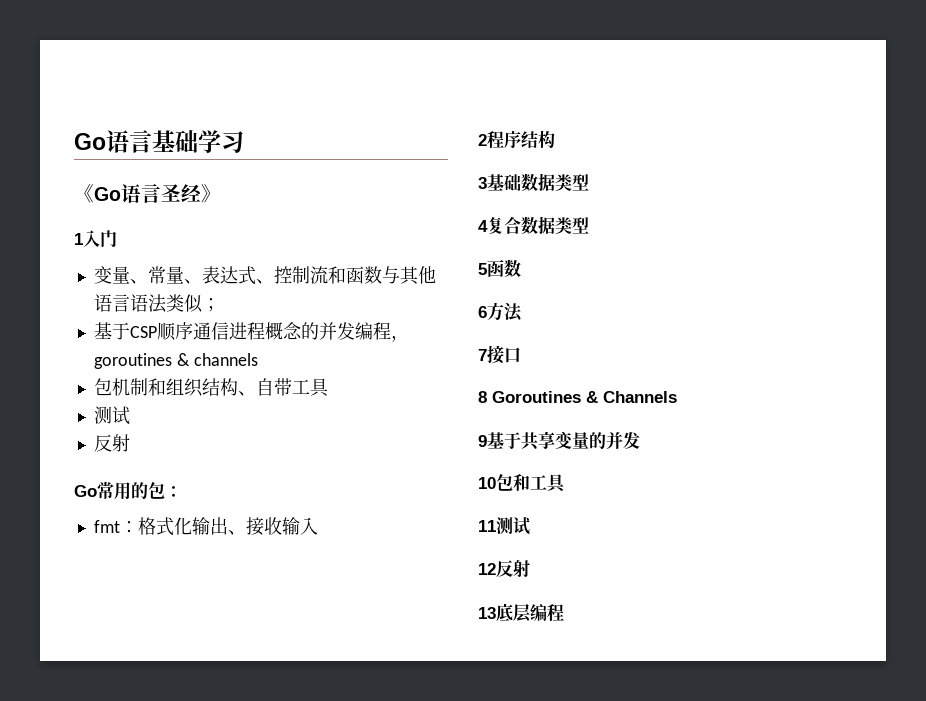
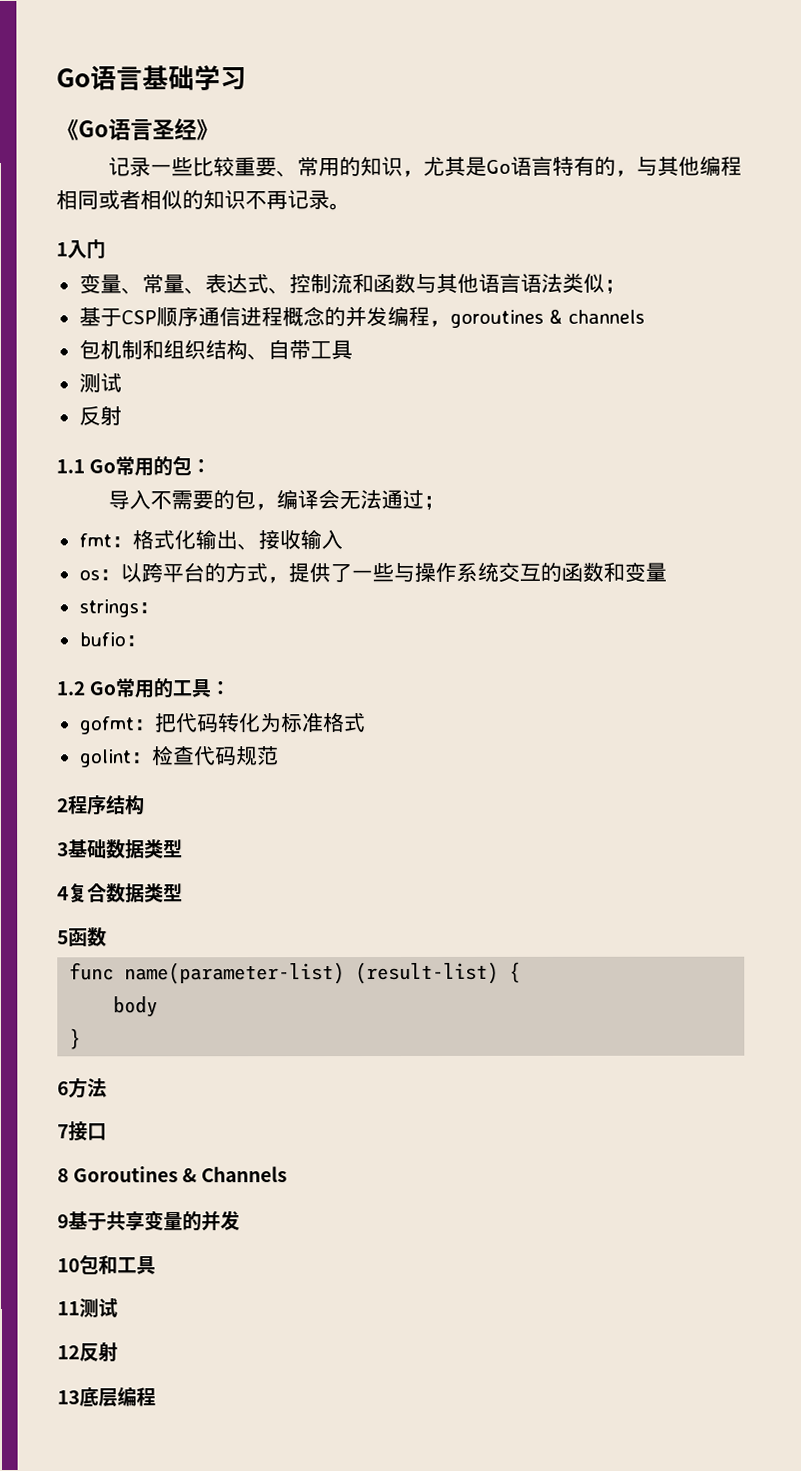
+ 记录一些比较重要、常用的知识，尤其是Go语言特有的，与其他编程相同或者相似的知识不再记录。
- Go常用的包：
+ 1.1 Go常用的包：
+ 导入不需要的包，编译会无法通过；
+ os：以跨平台的方式，提供了一些与操作系统交互的函数和变量
+ strings：
+ bufio：
+ 1.2 Go常用的工具：
+ gofmt：把代码转化为标准格式
+ golint：检查代码规范
+ func name(parameter-list) (result-list) {
+ body
+ }

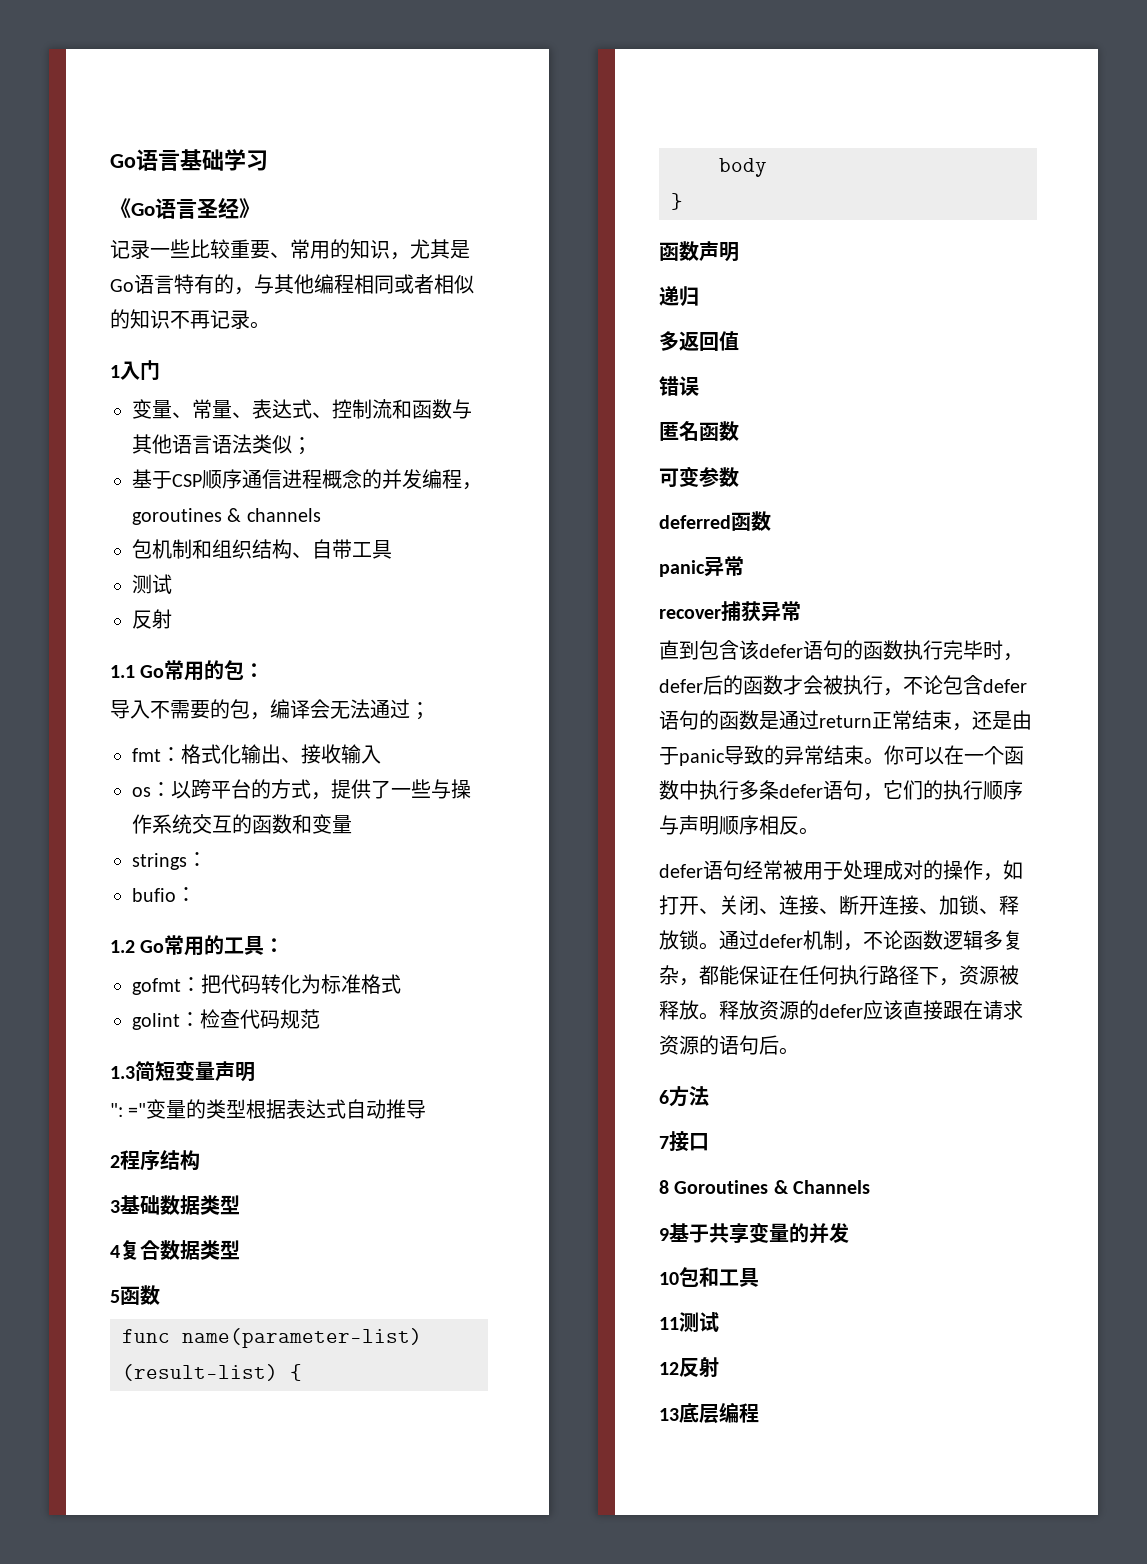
+ 1.3简短变量声明
+ ": ="变量的类型根据表达式自动推导
+ 函数声明
+ 递归
+ 多返回值
+ 错误
+ 匿名函数
+ 可变参数
+ deferred函数
+ panic异常
+ recover捕获异常
+ 直到包含该defer语句的函数执行完毕时，defer后的函数才会被执行，不论包含defer语句的函数是通过return正常结束，还是由于panic导致的异常结束。你可以在一个函数中执行多条defer语句，它们的执行顺序与声明顺序相反。
+ defer语句经常被用于处理成对的操作，如打开、关闭、连接、断开连接、加锁、释放锁。通过defer机制，不论函数逻辑多复杂，都能保证在任何执行路径下，资源被释放。释放资源的defer应该直接跟在请求资源的语句后。

